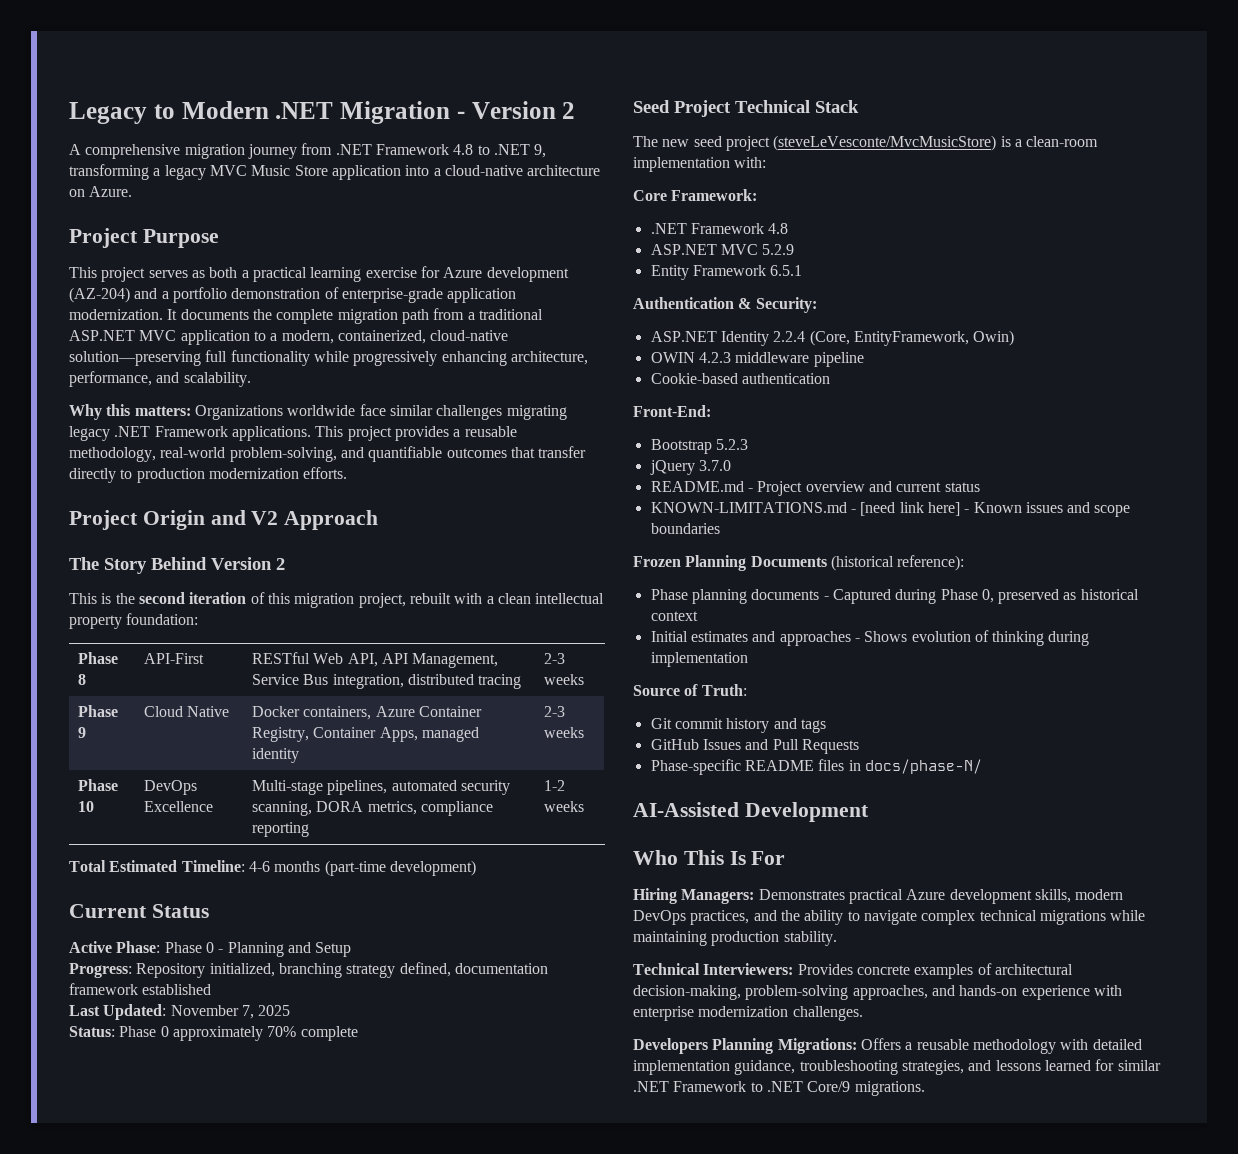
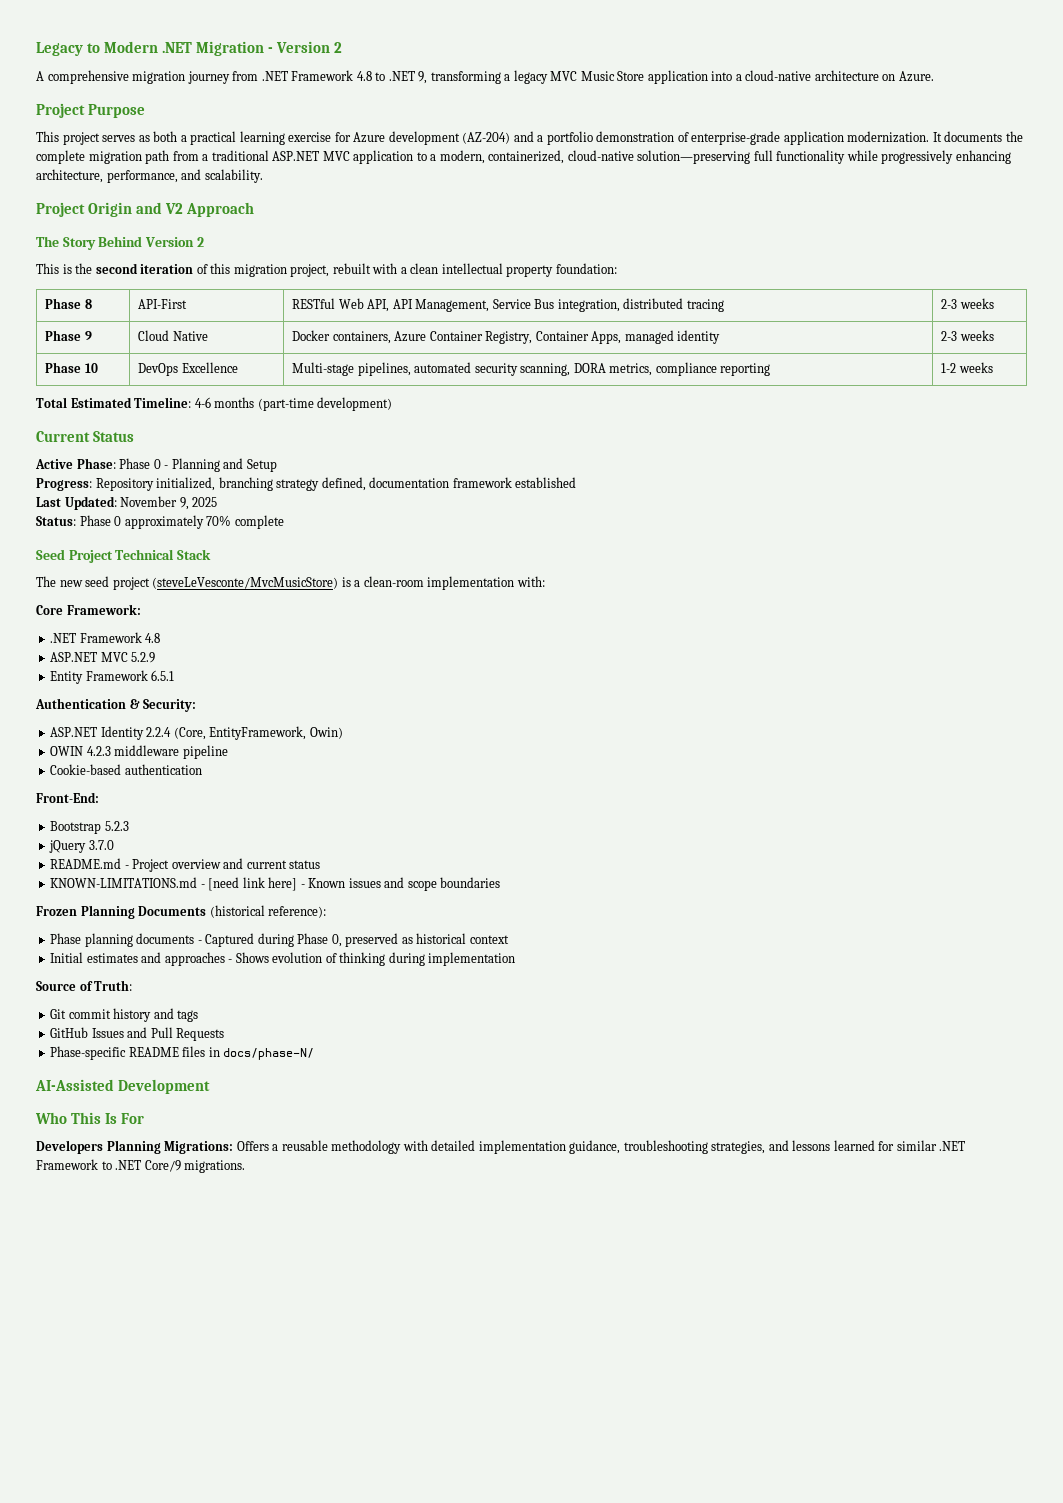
- Why this matters: Organizations worldwide face similar challenges migrating legacy .NET Framework applications. This project provides a reusable methodology, real-world problem-solving, and quantifiable outcomes that transfer directly to production modernization efforts.
- Last Updated: November 7, 2025
+ Last Updated: November 9, 2025
- Hiring Managers: Demonstrates practical Azure development skills, modern DevOps practices, and the ability to navigate complex technical migrations while maintaining production stability.
- Technical Interviewers: Provides concrete examples of architectural decision-making, problem-solving approaches, and hands-on experience with enterprise modernization challenges.

